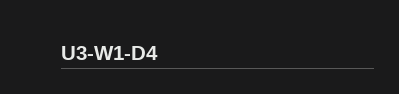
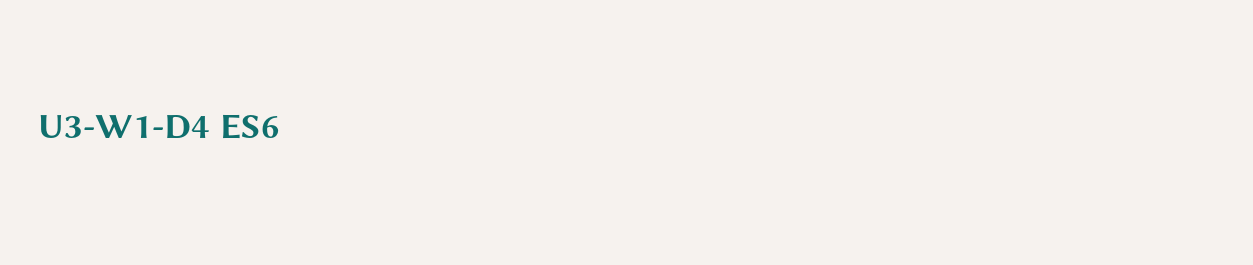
- U3-W1-D4
+ U3-W1-D4 ES6

